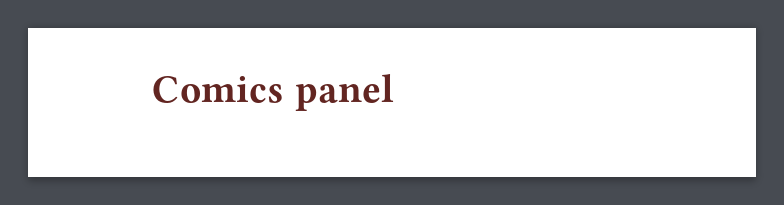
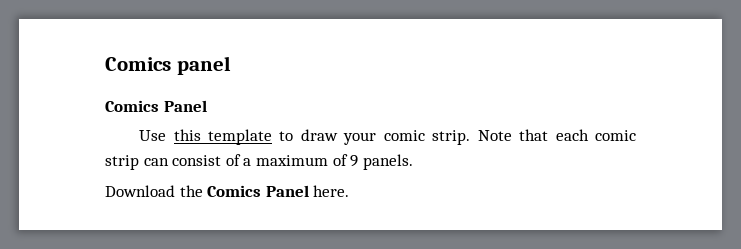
  Comics panel
+ Comics Panel
+ Use this template to draw your comic strip. Note that each comic strip can consist of a maximum of 9 panels.
+ Download the Comics Panel here.

